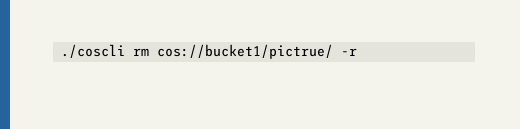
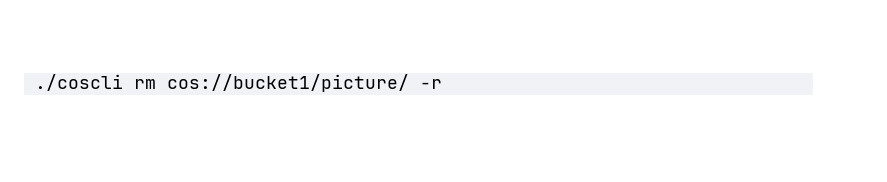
- ./coscli rm cos://bucket1/pictrue/ -r
+ ./coscli rm cos://bucket1/picture/ -r

